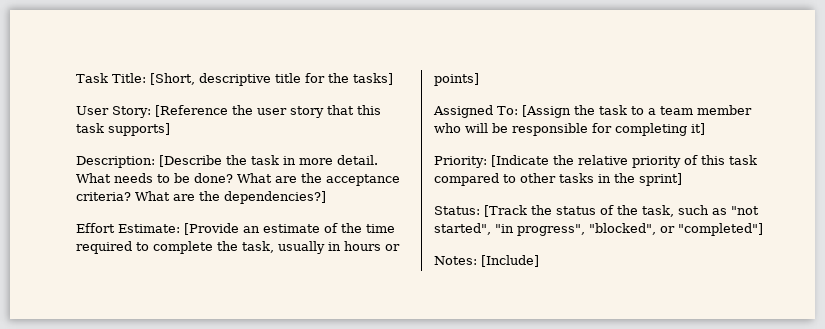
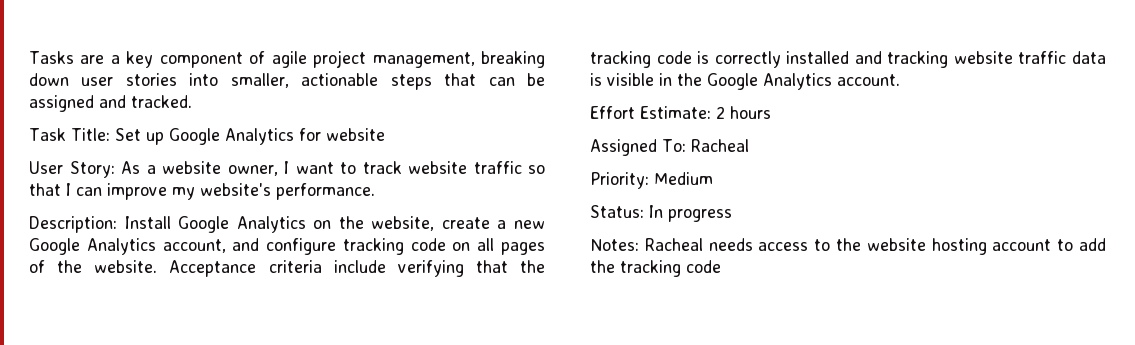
- Task Title: [Short, descriptive title for the tasks]
- User Story: [Reference the user story that this task supports]
- Description: [Describe the task in more detail. What needs to be done? What are the acceptance criteria? What are the dependencies?]
- Effort Estimate: [Provide an estimate of the time required to complete the task, usually in hours or points]
+ Tasks are a key component of agile project management, breaking down user stories into smaller, actionable steps that can be assigned and tracked.
+ Task Title: Set up Google Analytics for website
+ User Story: As a website owner, I want to track website traffic so that I can improve my website's performance.
+ Description: Install Google Analytics on the website, create a new Google Analytics account, and configure tracking code on all pages of the website. Acceptance criteria include verifying that the tracking code is correctly installed and tracking website traffic data is visible in the Google Analytics account.
+ Effort Estimate: 2 hours
- Assigned To: [Assign the task to a team member who will be responsible for completing it]
- Priority: [Indicate the relative priority of this task compared to other tasks in the sprint]
- Status: [Track the status of the task, such as "not started", "in progress", "blocked", or "completed"]
- Notes: [Include]
+ Assigned To: Racheal
+ Priority: Medium
+ Status: In progress
+ Notes: Racheal needs access to the website hosting account to add the tracking code

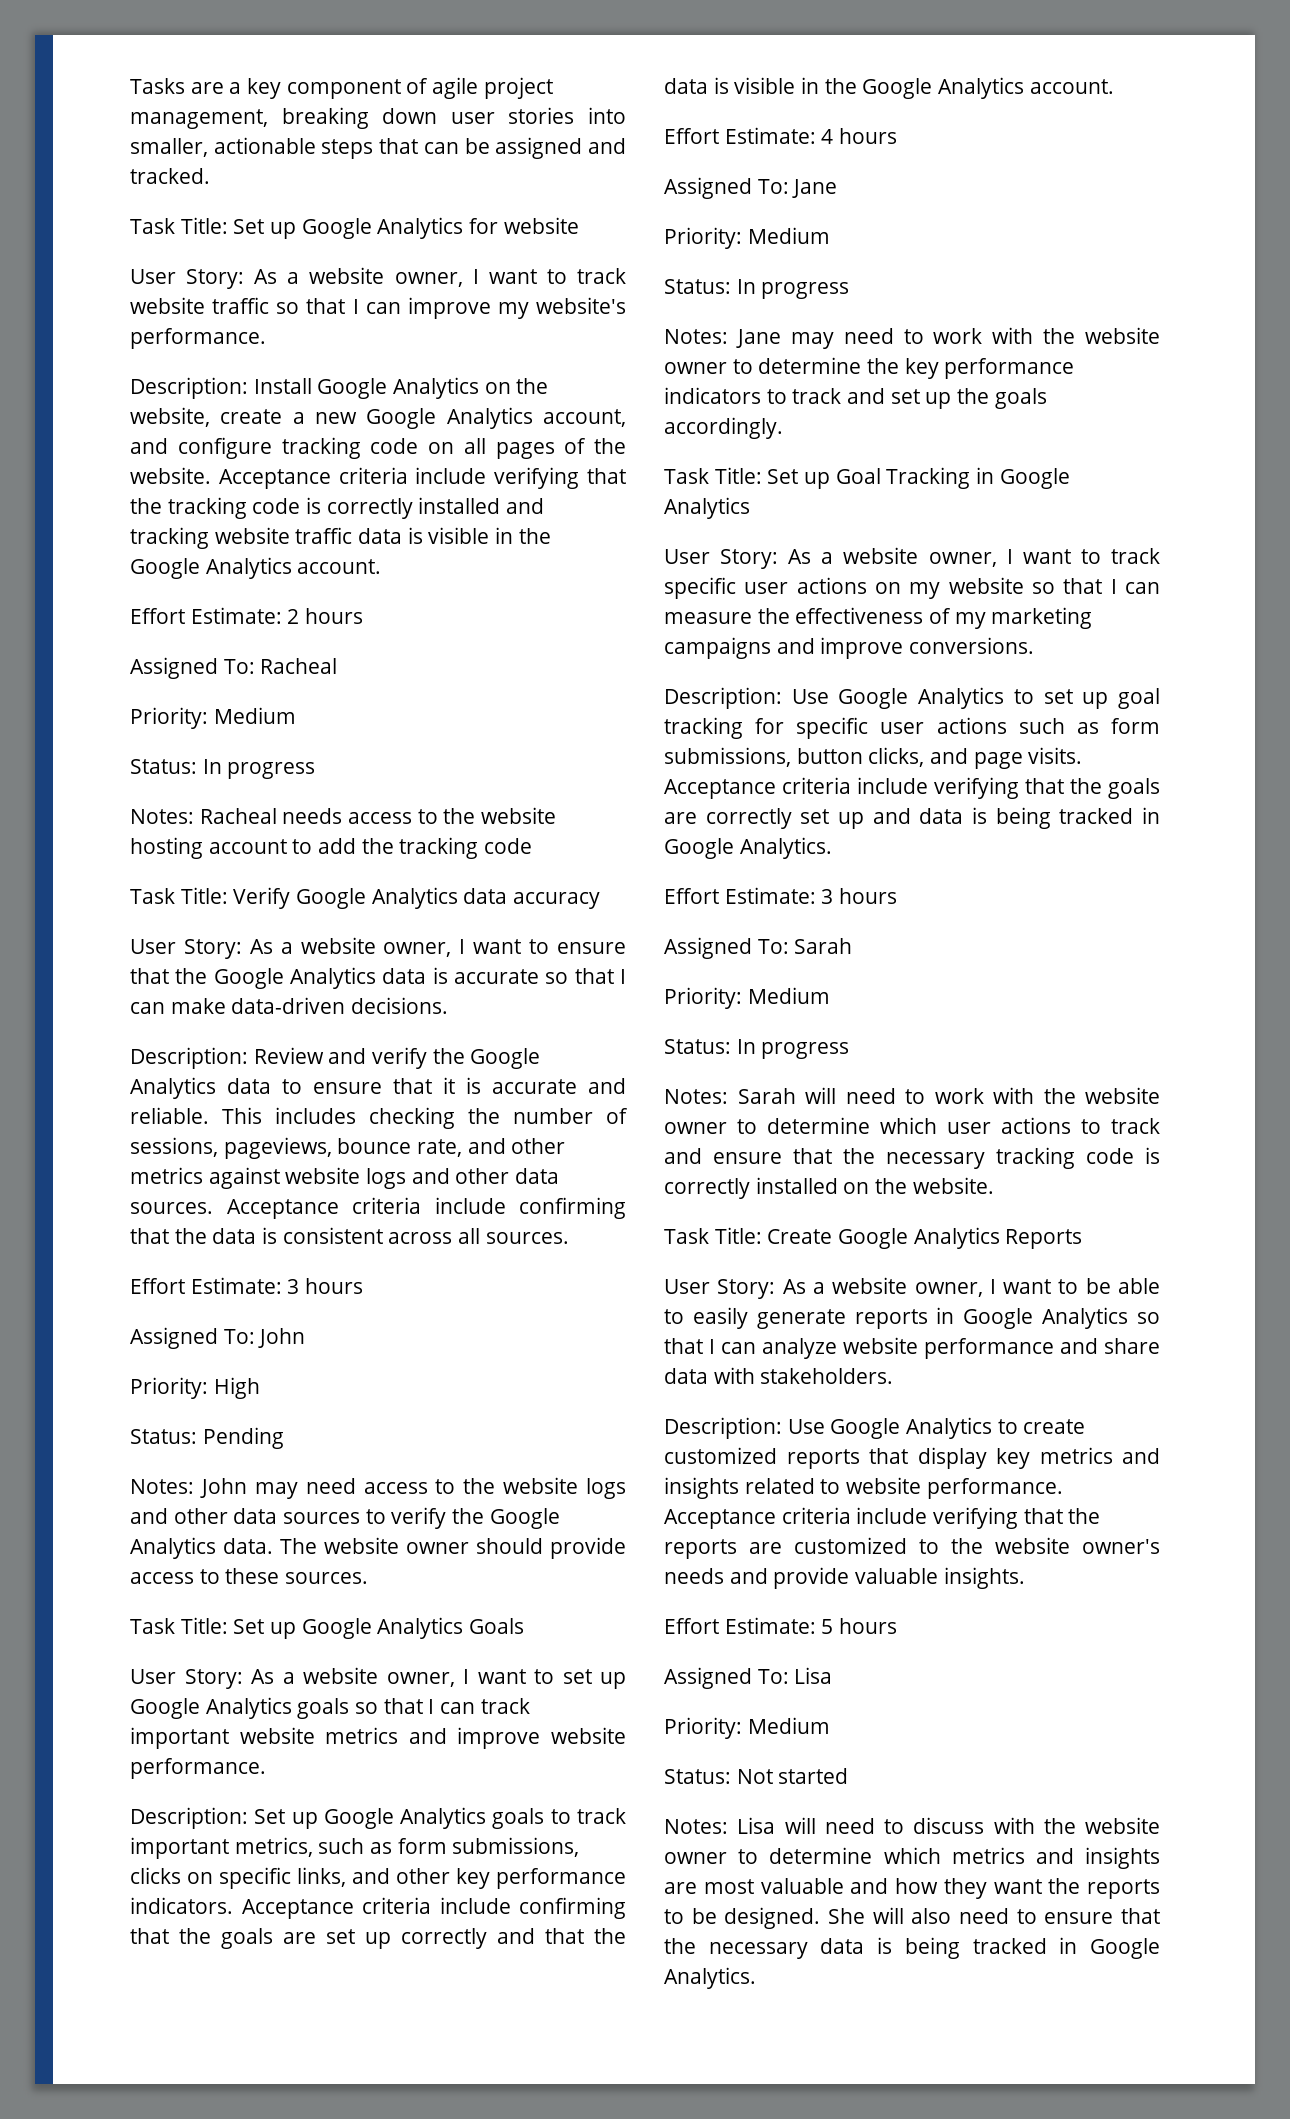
+ Task Title: Verify Google Analytics data accuracy
+ User Story: As a website owner, I want to ensure that the Google Analytics data is accurate so that I can make data-driven decisions.
+ Description: Review and verify the Google Analytics data to ensure that it is accurate and reliable. This includes checking the number of sessions, pageviews, bounce rate, and other metrics against website logs and other data sources. Acceptance criteria include confirming that the data is consistent across all sources.
+ Effort Estimate: 3 hours
+ Assigned To: John
+ Priority: High
+ Status: Pending
+ Notes: John may need access to the website logs and other data sources to verify the Google Analytics data. The website owner should provide access to these sources.
+ Task Title: Set up Google Analytics Goals
+ User Story: As a website owner, I want to set up Google Analytics goals so that I can track important website metrics and improve website performance.
+ Description: Set up Google Analytics goals to track important metrics, such as form submissions, clicks on specific links, and other key performance indicators. Acceptance criteria include confirming that the goals are set up correctly and that the data is visible in the Google Analytics account.
+ Effort Estimate: 4 hours
+ Assigned To: Jane
+ Priority: Medium
+ Status: In progress
+ Notes: Jane may need to work with the website owner to determine the key performance indicators to track and set up the goals accordingly.
+ Task Title: Set up Goal Tracking in Google Analytics
+ User Story: As a website owner, I want to track specific user actions on my website so that I can measure the effectiveness of my marketing campaigns and improve conversions.
+ Description: Use Google Analytics to set up goal tracking for specific user actions such as form submissions, button clicks, and page visits. Acceptance criteria include verifying that the goals are correctly set up and data is being tracked in Google Analytics.
+ Effort Estimate: 3 hours
+ Assigned To: Sarah
+ Priority: Medium
+ Status: In progress
+ Notes: Sarah will need to work with the website owner to determine which user actions to track and ensure that the necessary tracking code is correctly installed on the website.
+ Task Title: Create Google Analytics Reports
+ User Story: As a website owner, I want to be able to easily generate reports in Google Analytics so that I can analyze website performance and share data with stakeholders.
+ Description: Use Google Analytics to create customized reports that display key metrics and insights related to website performance. Acceptance criteria include verifying that the reports are customized to the website owner's needs and provide valuable insights.
+ Effort Estimate: 5 hours
+ Assigned To: Lisa
+ Priority: Medium
+ Status: Not started
+ Notes: Lisa will need to discuss with the website owner to determine which metrics and insights are most valuable and how they want the reports to be designed. She will also need to ensure that the necessary data is being tracked in Google Analytics.

